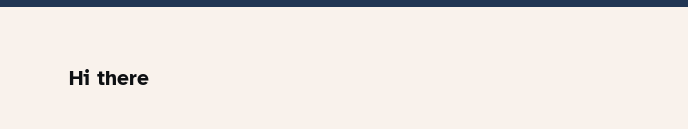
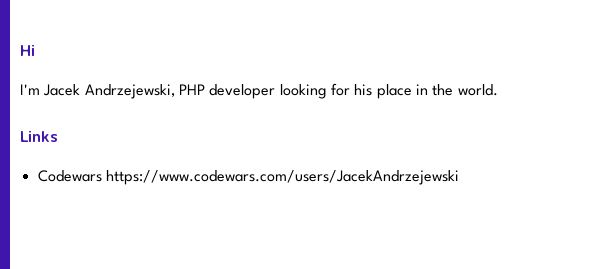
- Hi there
+ Hi
+ I'm Jacek Andrzejewski, PHP developer looking for his place in the world.
+ Links
+ Codewars https://www.codewars.com/users/JacekAndrzejewski

